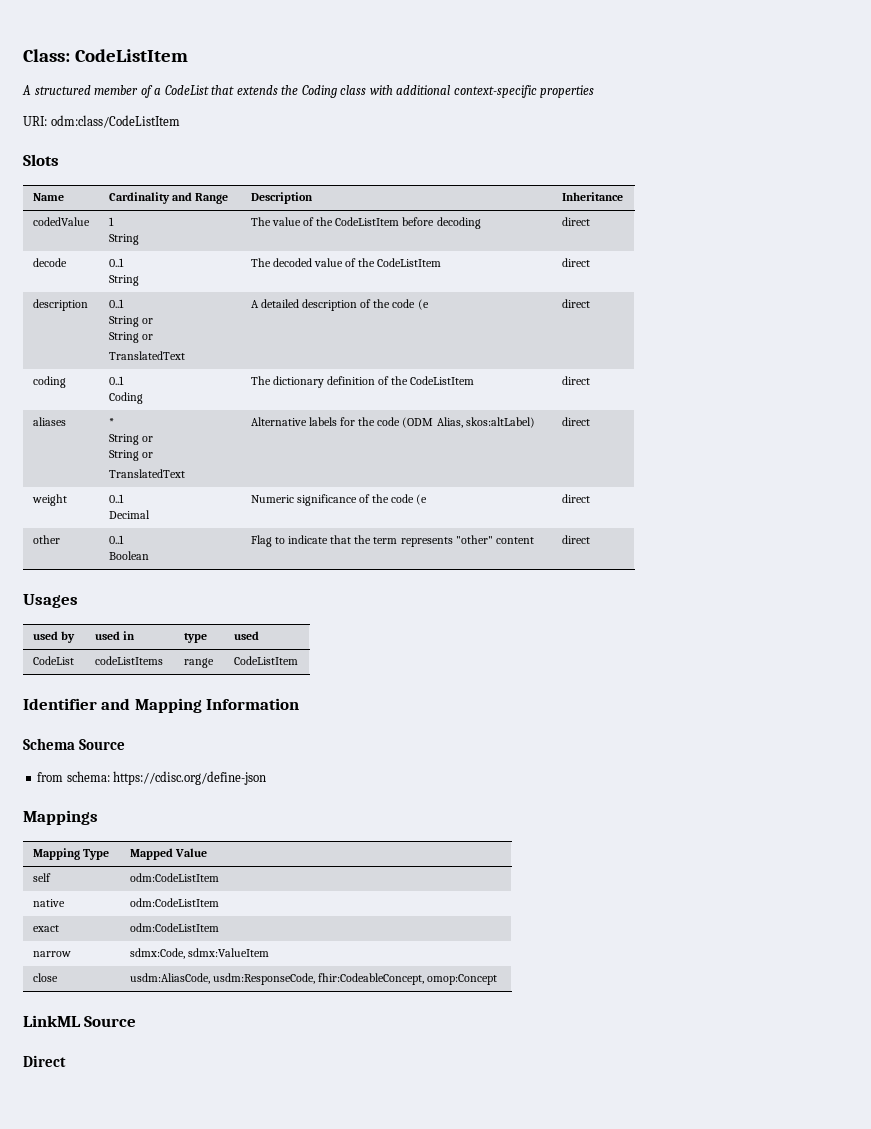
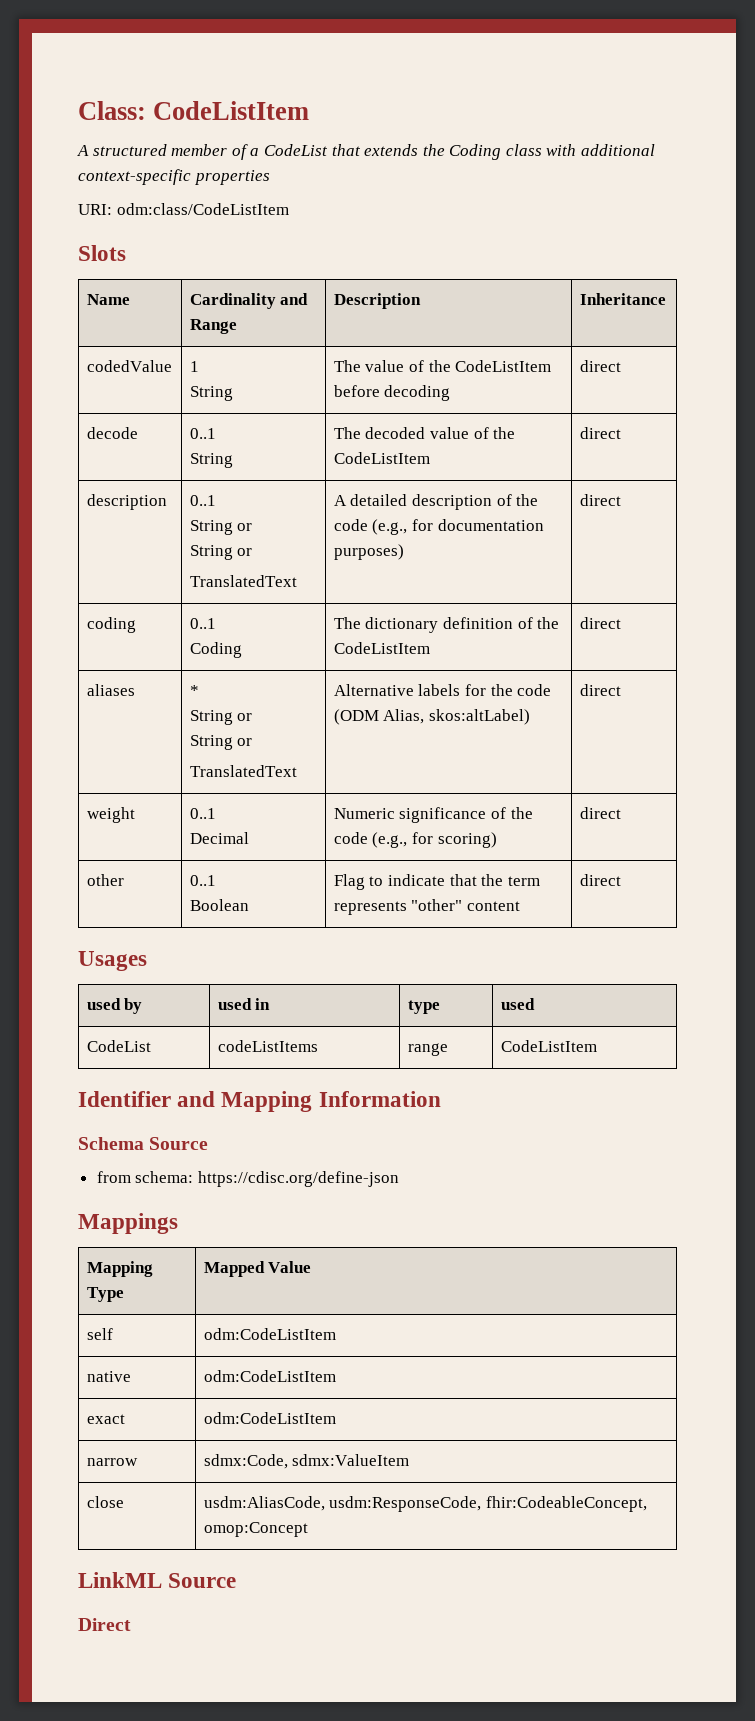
  description | 0..1
  String or
  String or
- TranslatedText | A detailed description of the code (e | direct
+ TranslatedText | A detailed description of the code (e.g., for documentation purposes) | direct
  weight | 0..1
- Decimal | Numeric significance of the code (e | direct
+ Decimal | Numeric significance of the code (e.g., for scoring) | direct

